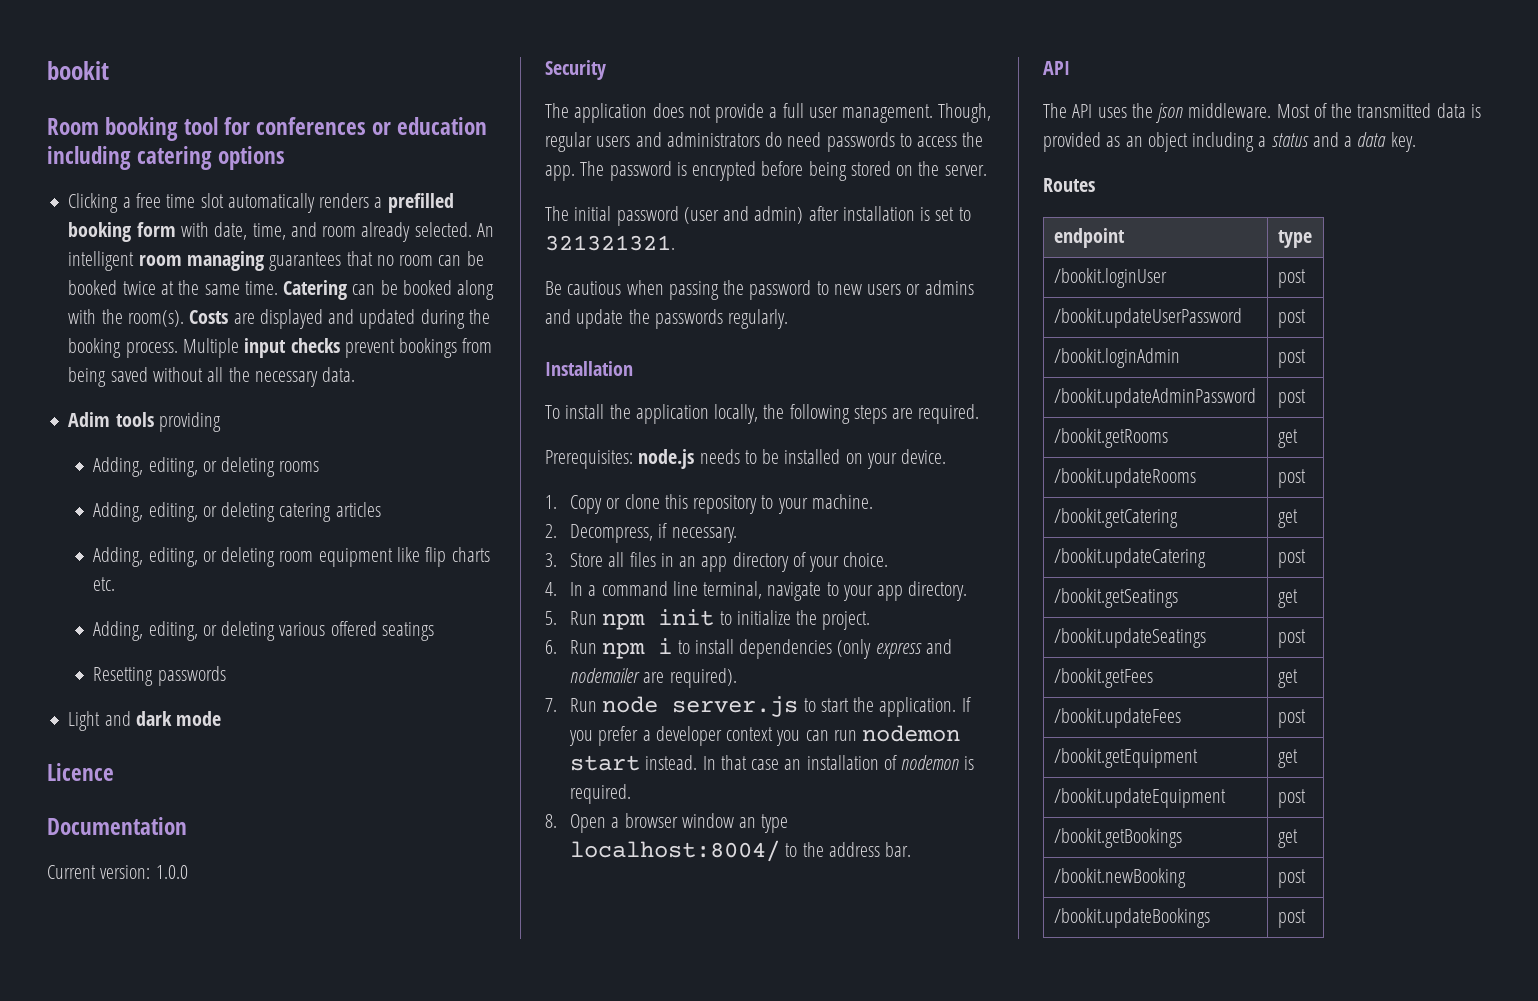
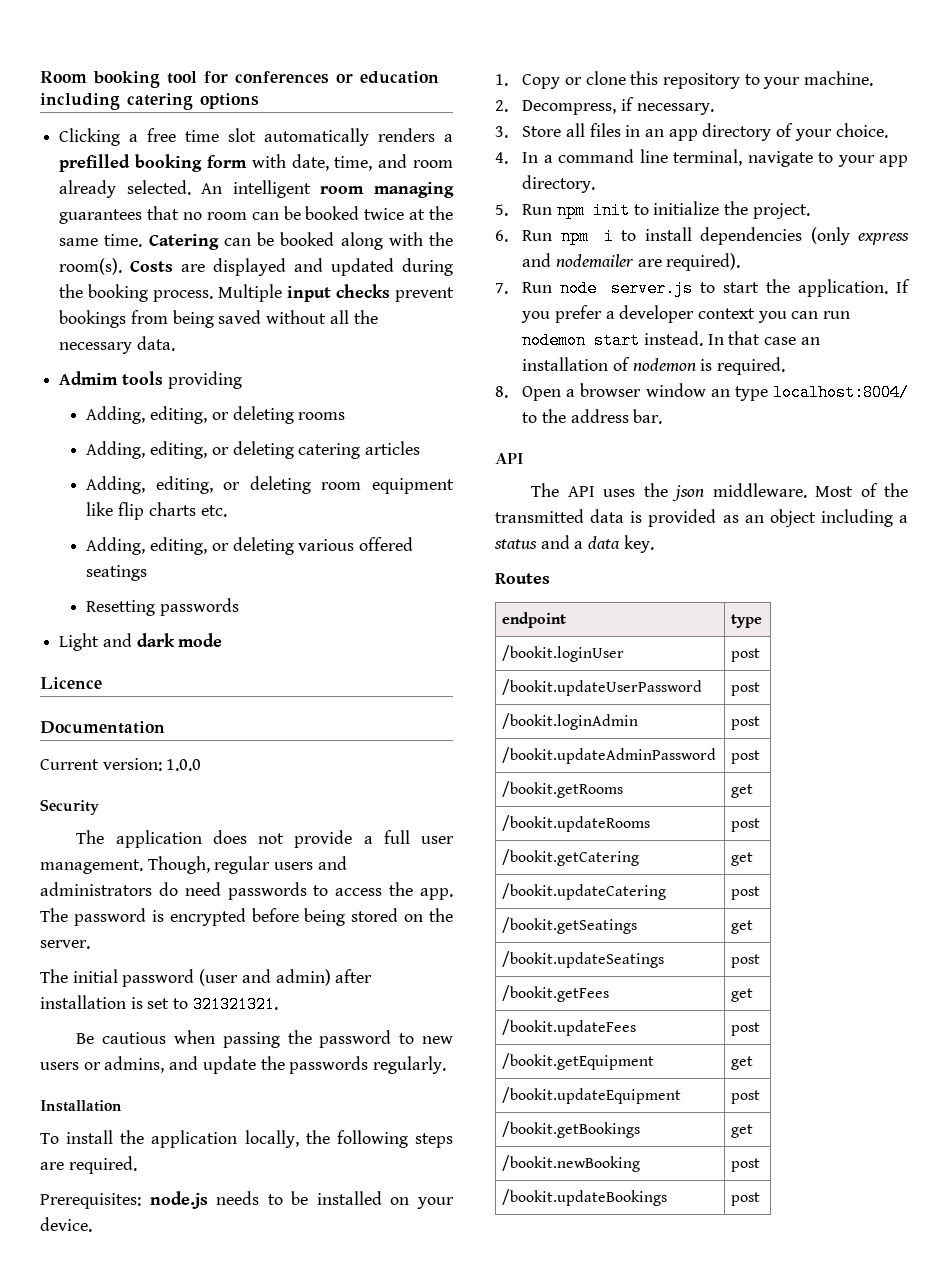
- bookit
- Adim tools providing
+ Admim tools providing
- Be cautious when passing the password to new users or admins and update the passwords regularly.
+ Be cautious when passing the password to new users or admins, and update the passwords regularly.

